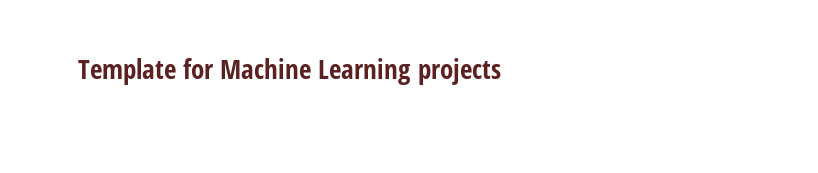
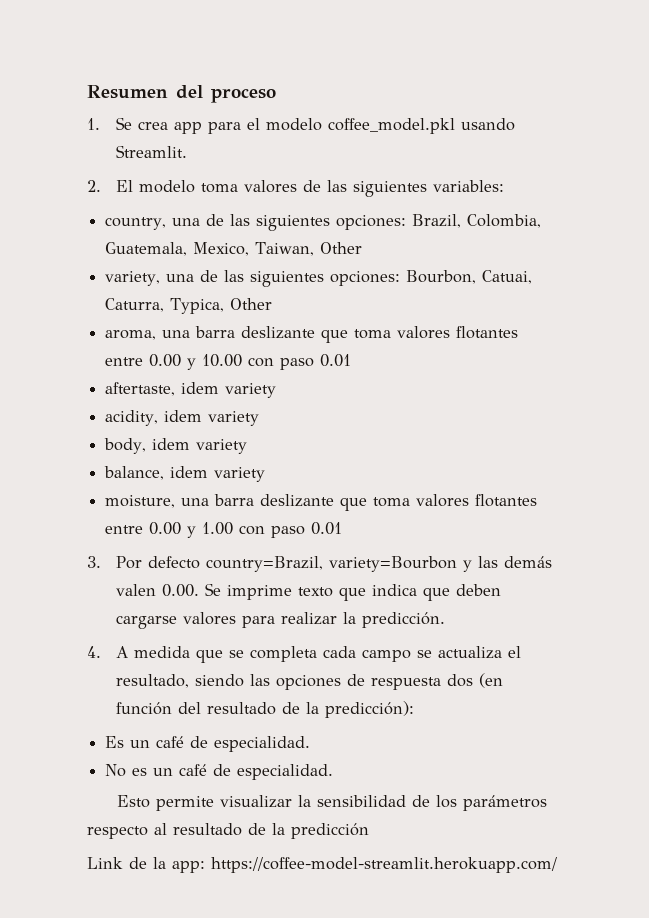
- Template for Machine Learning projects
+ Resumen del proceso
+ 1. Se crea app para el modelo coffee_model.pkl usando Streamlit.
+ 2. El modelo toma valores de las siguientes variables:
+ country, una de las siguientes opciones: Brazil, Colombia, Guatemala, Mexico, Taiwan, Other
+ variety, una de las siguientes opciones: Bourbon, Catuai, Caturra, Typica, Other
+ aroma, una barra deslizante que toma valores flotantes entre 0.00 y 10.00 con paso 0.01
+ aftertaste, idem variety
+ acidity, idem variety
+ body, idem variety
+ balance, idem variety
+ moisture, una barra deslizante que toma valores flotantes entre 0.00 y 1.00 con paso 0.01
+ 3. Por defecto country=Brazil, variety=Bourbon y las demás valen 0.00. Se imprime texto que indica que deben cargarse valores para realizar la predicción.
+ 4. A medida que se completa cada campo se actualiza el resultado, siendo las opciones de respuesta dos (en función del resultado de la predicción):
+ Es un café de especialidad.
+ No es un café de especialidad.
+ Esto permite visualizar la sensibilidad de los parámetros respecto al resultado de la predicción
+ Link de la app: https://coffee-model-streamlit.herokuapp.com/

